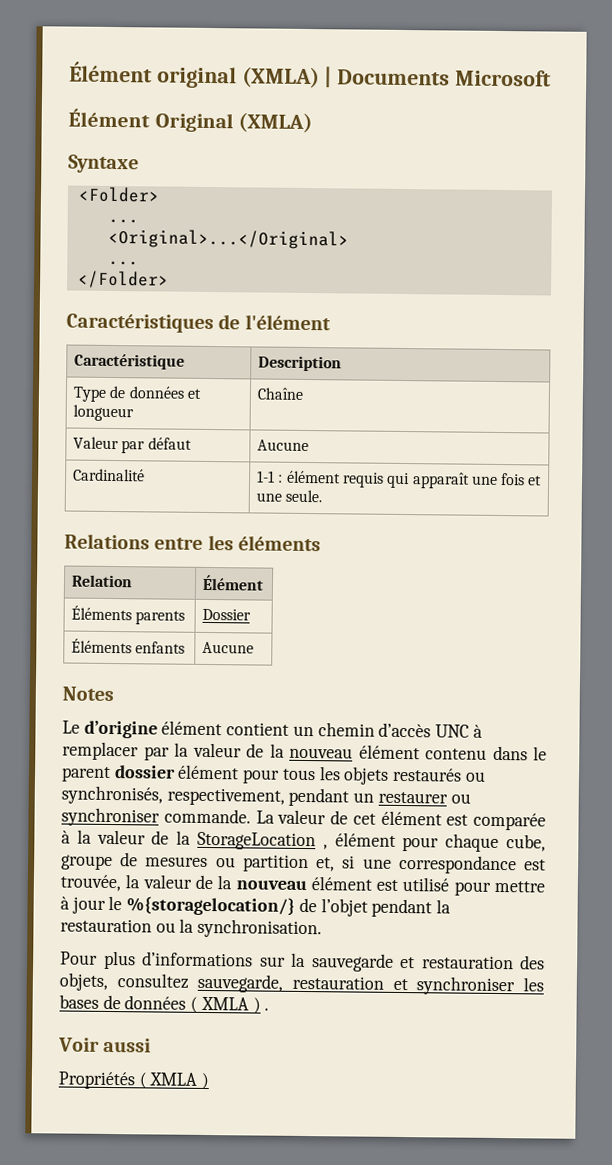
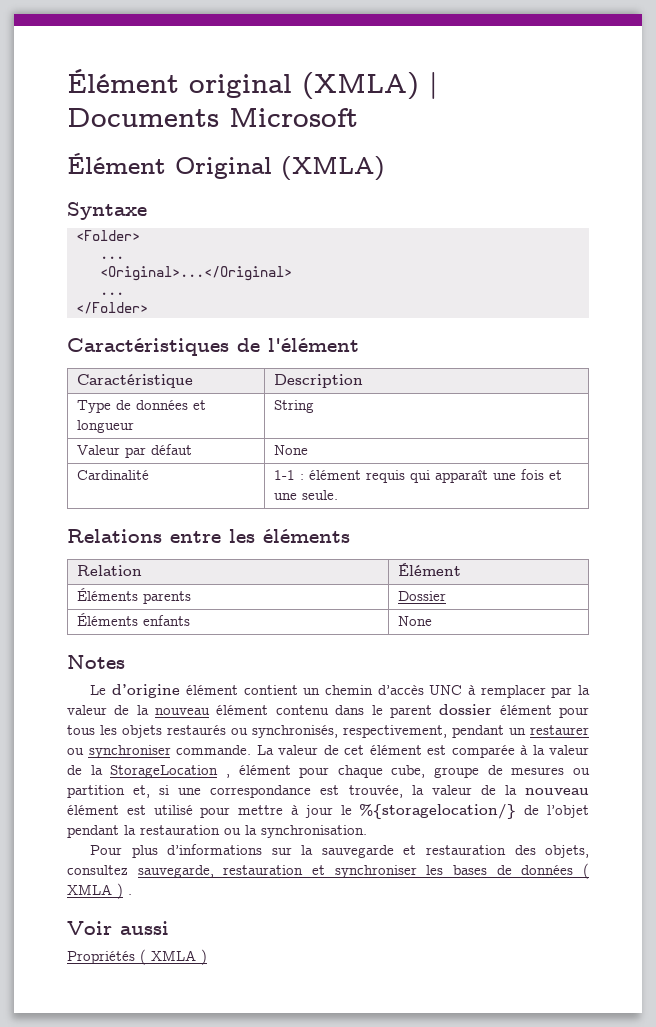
- Type de données et longueur | Chaîne
+ Type de données et longueur | String
- Valeur par défaut | Aucune
+ Valeur par défaut | None
- Éléments enfants | Aucune
+ Éléments enfants | None

